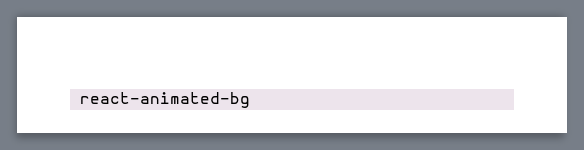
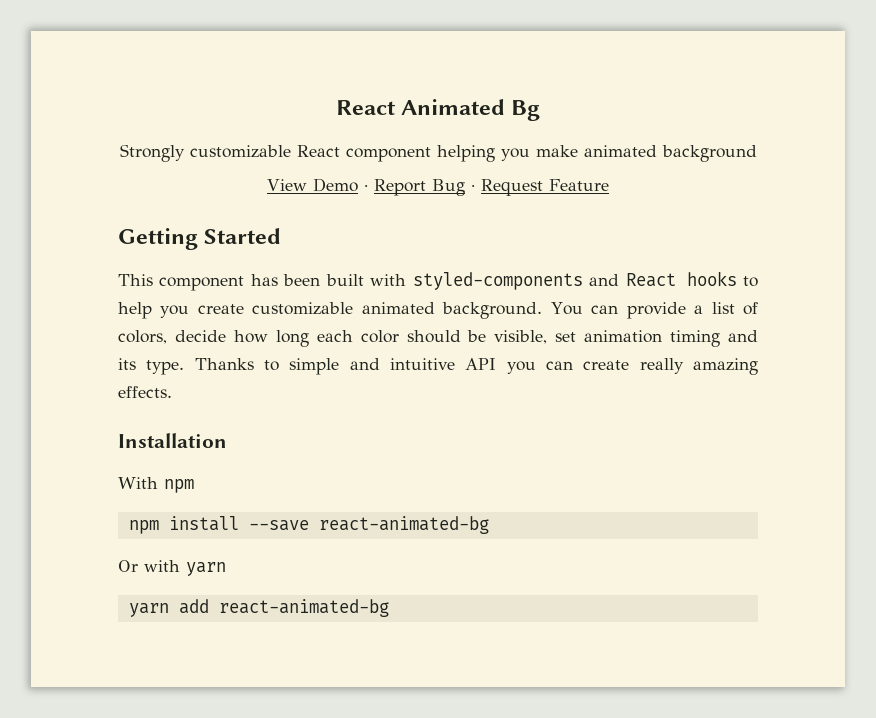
- react-animated-bg
+ React Animated Bg
+ Strongly customizable React component helping you make animated background
+ View Demo · Report Bug · Request Feature
+ Getting Started
+ This component has been built with styled-components and React hooks to help you create customizable animated background. You can provide a list of colors, decide how long each color should be visible, set animation timing and its type. Thanks to simple and intuitive API you can create really amazing effects.
+ Installation
+ With npm
+ npm install --save react-animated-bg
+ Or with yarn
+ yarn add react-animated-bg

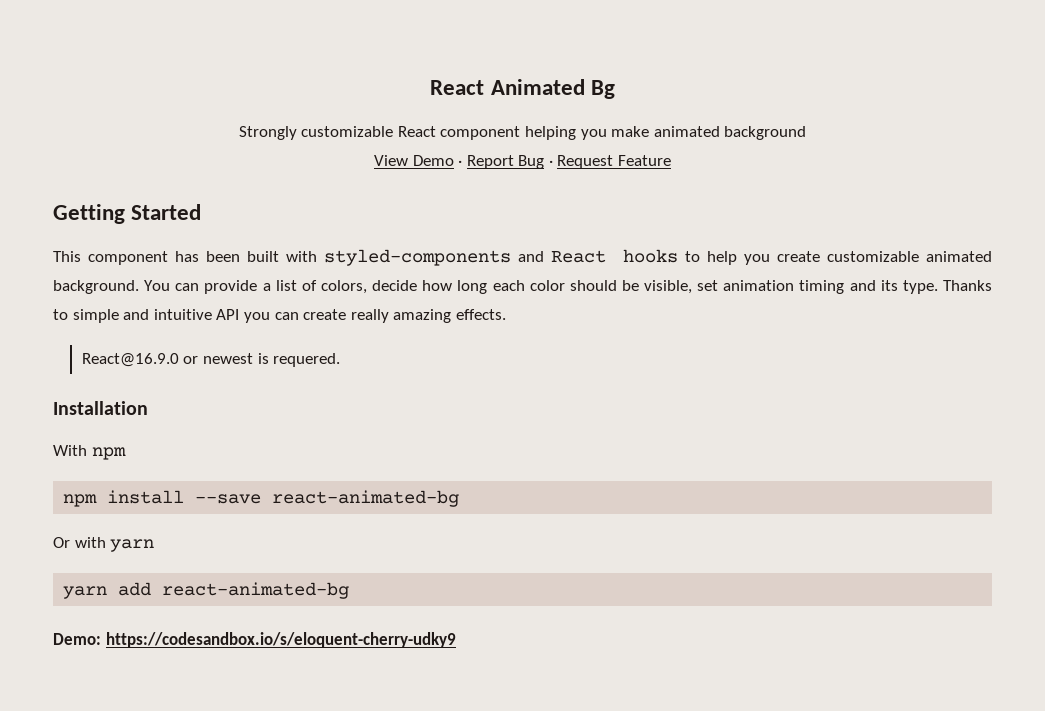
+ React@16.9.0 or newest is requered.
+ Demo: https://codesandbox.io/s/eloquent-cherry-udky9

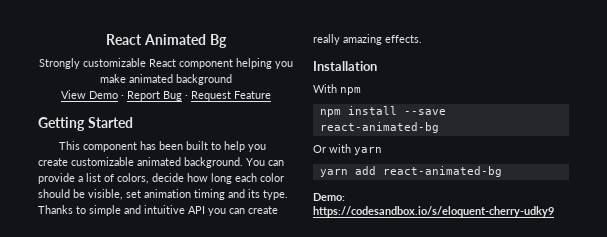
- This component has been built with styled-components and React hooks to help you create customizable animated background.
+ This component has been built to help you create customizable animated background.
- React@16.9.0 or newest is requered.

